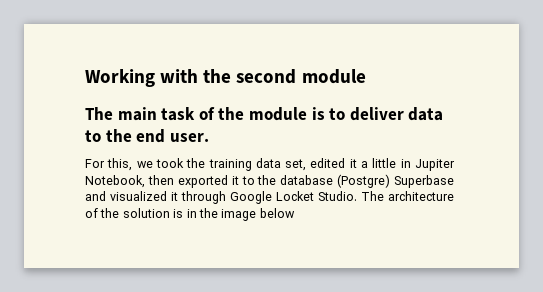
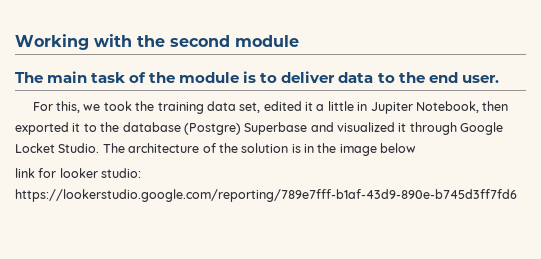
+ link for looker studio: https://lookerstudio.google.com/reporting/789e7fff-b1af-43d9-890e-b745d3ff7fd6

